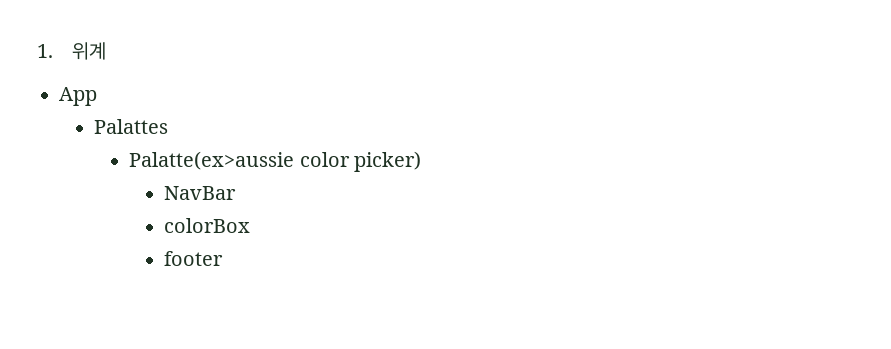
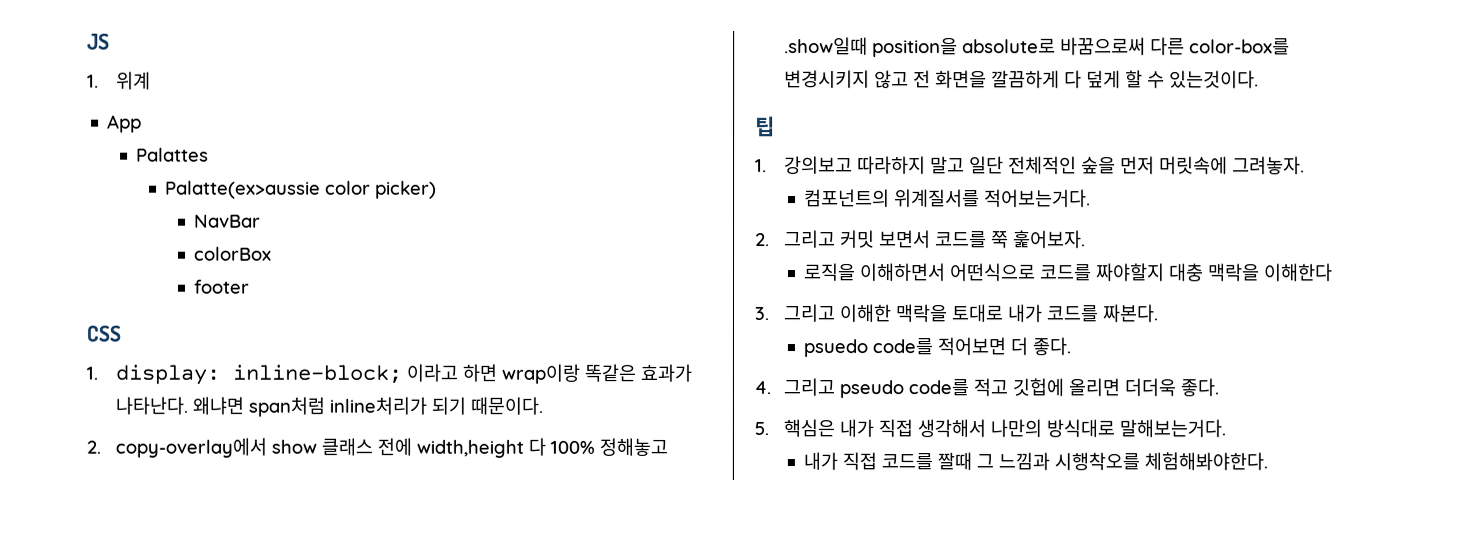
+ JS
+ CSS
+ 1. display: inline-block; 이라고 하면 wrap이랑 똑같은 효과가 나타난다. 왜냐면 span처럼 inline처리가 되기 때문이다.
+ 2. copy-overlay에서 show 클래스 전에 width,height 다 100% 정해놓고 .show일때 position을 absolute로 바꿈으로써 다른 color-box를 변경시키지 않고 전 화면을 깔끔하게 다 덮게 할 수 있는것이다.
+ 팁
+ 1. 강의보고 따라하지 말고 일단 전체적인 숲을 먼저 머릿속에 그려놓자.
+ 컴포넌트의 위계질서를 적어보는거다.
+ 2. 그리고 커밋 보면서 코드를 쭉 훑어보자.
+ 로직을 이해하면서 어떤식으로 코드를 짜야할지 대충 맥락을 이해한다
+ 3. 그리고 이해한 맥락을 토대로 내가 코드를 짜본다.
+ psuedo code를 적어보면 더 좋다.
+ 4. 그리고 pseudo code를 적고 깃헙에 올리면 더더욱 좋다.
+ 5. 핵심은 내가 직접 생각해서 나만의 방식대로 말해보는거다.
+ 내가 직접 코드를 짤때 그 느낌과 시행착오를 체험해봐야한다.

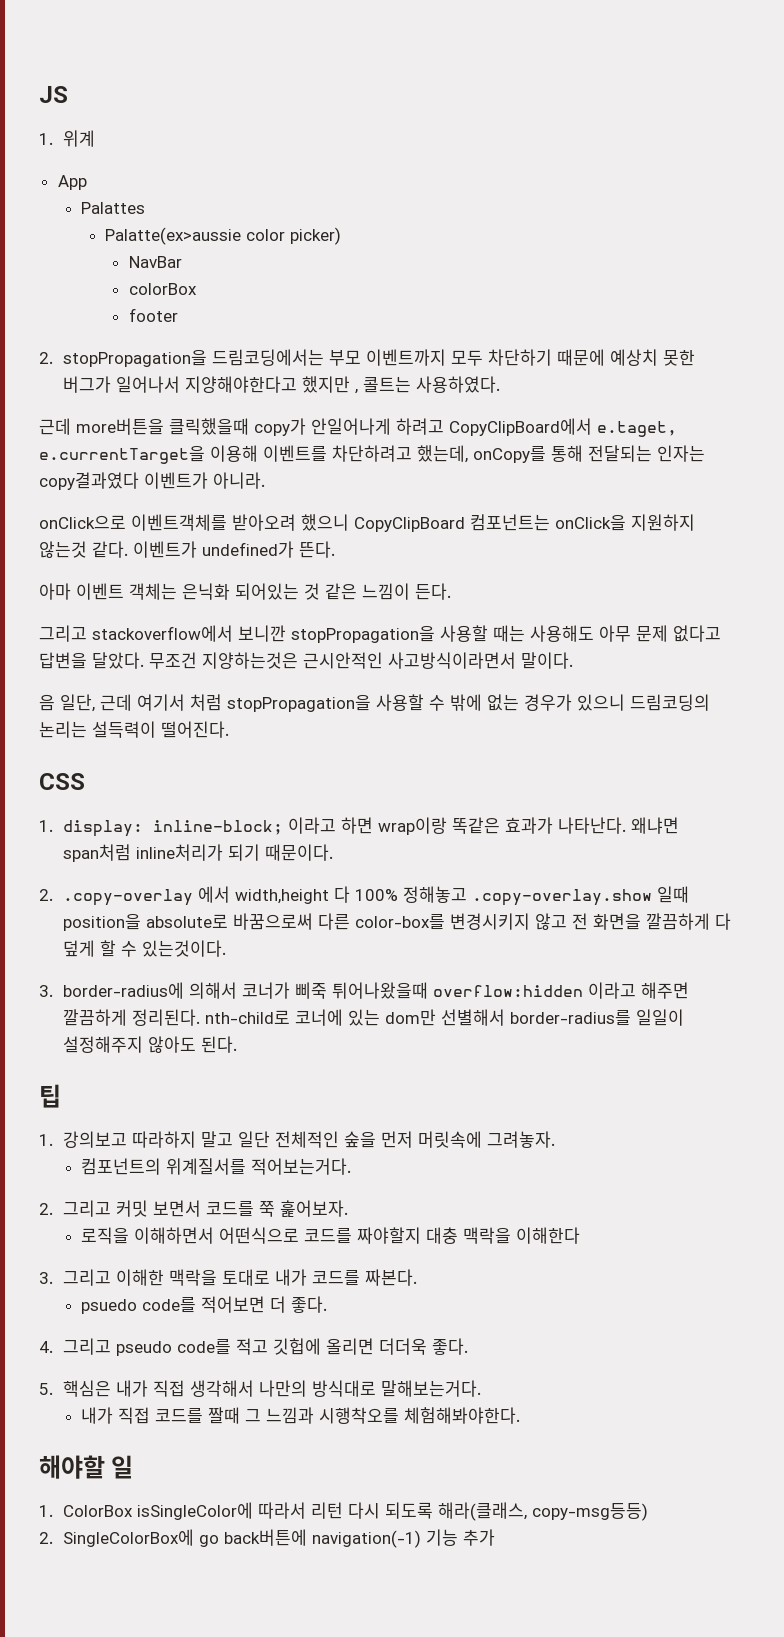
+ 2. stopPropagation을 드림코딩에서는 부모 이벤트까지 모두 차단하기 때문에 예상치 못한 버그가 일어나서 지양해야한다고 했지만 , 콜트는 사용하였다.
+ 근데 more버튼을 클릭했을때 copy가 안일어나게 하려고 CopyClipBoard에서 e.taget, e.currentTarget을 이용해 이벤트를 차단하려고 했는데, onCopy를 통해 전달되는 인자는 copy결과였다 이벤트가 아니라.
+ onClick으로 이벤트객체를 받아오려 했으니 CopyClipBoard 컴포넌트는 onClick을 지원하지 않는것 같다. 이벤트가 undefined가 뜬다.
+ 아마 이벤트 객체는 은닉화 되어있는 것 같은 느낌이 든다.
+ 그리고 stackoverflow에서 보니깐 stopPropagation을 사용할 때는 사용해도 아무 문제 없다고 답변을 달았다. 무조건 지양하는것은 근시안적인 사고방식이라면서 말이다.
+ 음 일단, 근데 여기서 처럼 stopPropagation을 사용할 수 밖에 없는 경우가 있으니 드림코딩의 논리는 설득력이 떨어진다.
- 2. copy-overlay에서 show 클래스 전에 width,height 다 100% 정해놓고 .show일때 position을 absolute로 바꿈으로써 다른 color-box를 변경시키지 않고 전 화면을 깔끔하게 다 덮게 할 수 있는것이다.
+ 2. .copy-overlay 에서 width,height 다 100% 정해놓고 .copy-overlay.show 일때 position을 absolute로 바꿈으로써 다른 color-box를 변경시키지 않고 전 화면을 깔끔하게 다 덮게 할 수 있는것이다.
+ 3. border-radius에 의해서 코너가 삐죽 튀어나왔을때 overflow:hidden 이라고 해주면 깔끔하게 정리된다. nth-child로 코너에 있는 dom만 선별해서 border-radius를 일일이 설정해주지 않아도 된다.
+ 해야할 일
+ 1. ColorBox isSingleColor에 따라서 리턴 다시 되도록 해라(클래스, copy-msg등등)
+ 2. SingleColorBox에 go back버튼에 navigation(-1) 기능 추가

